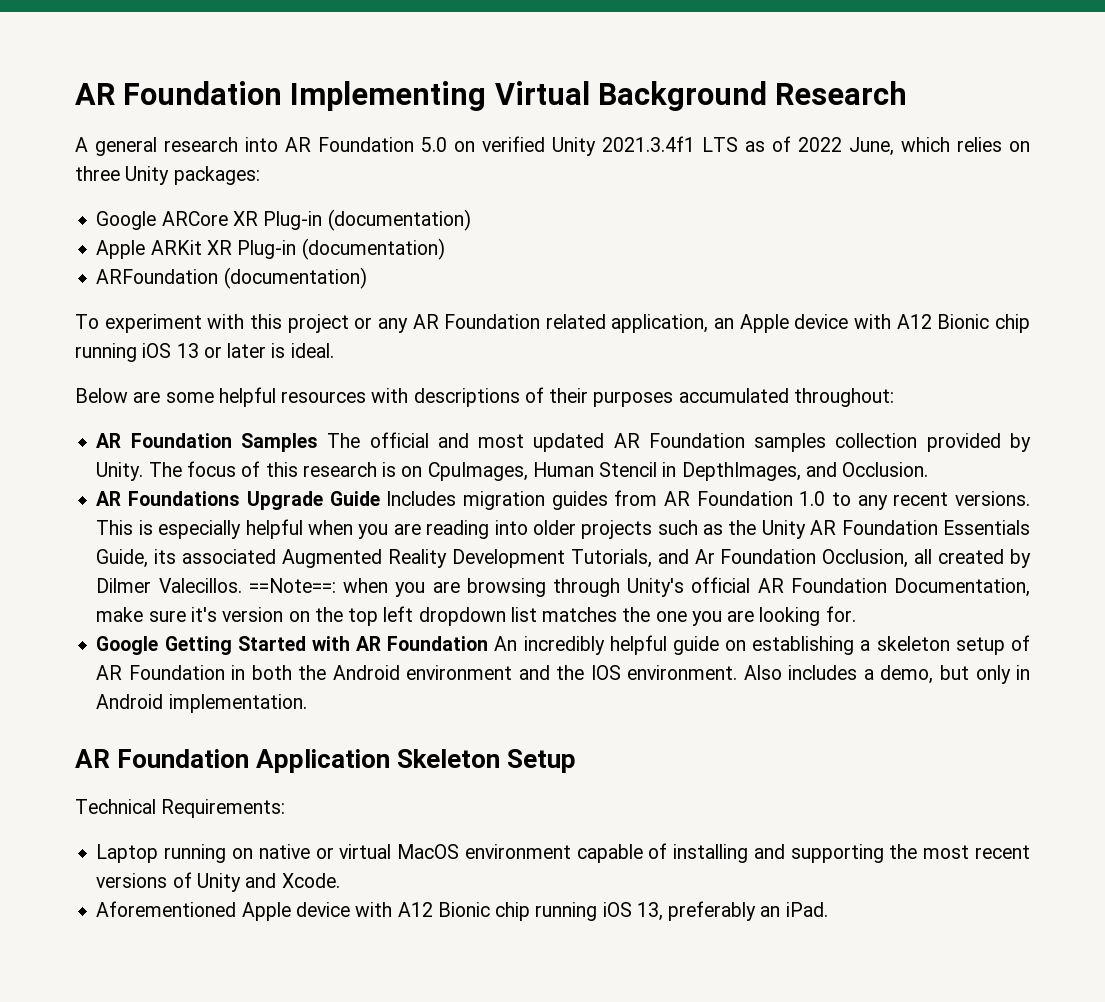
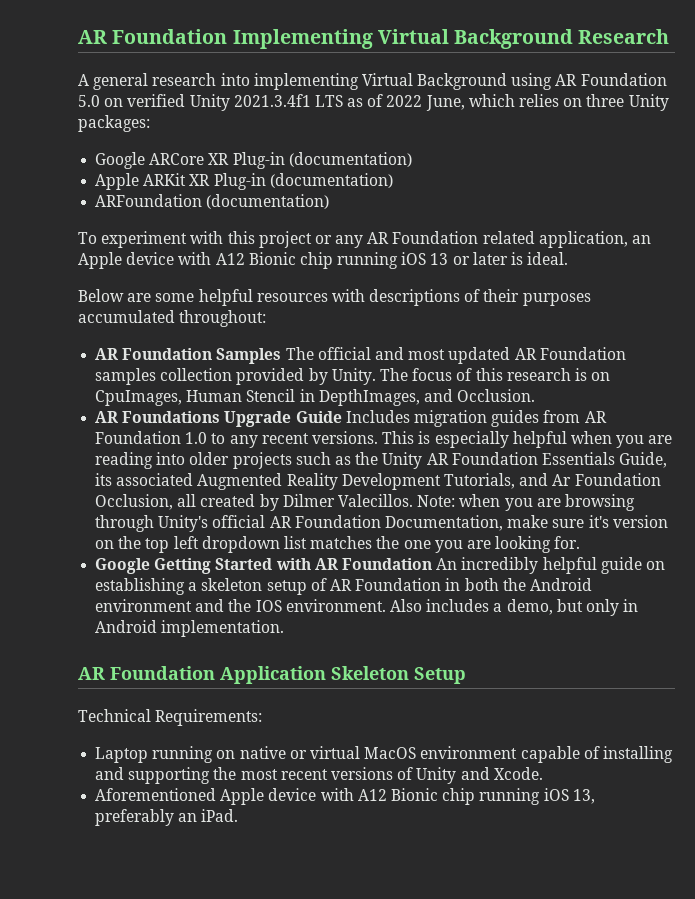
- A general research into AR Foundation 5.0 on verified Unity 2021.3.4f1 LTS as of 2022 June, which relies on three Unity packages:
+ A general research into implementing Virtual Background using AR Foundation 5.0 on verified Unity 2021.3.4f1 LTS as of 2022 June, which relies on three Unity packages:
- ==Note==: when you are browsing through Unity's official AR Foundation Documentation, make sure it's version on the top left dropdown list matches the one you are looking for.
+ Note: when you are browsing through Unity's official AR Foundation Documentation, make sure it's version on the top left dropdown list matches the one you are looking for.

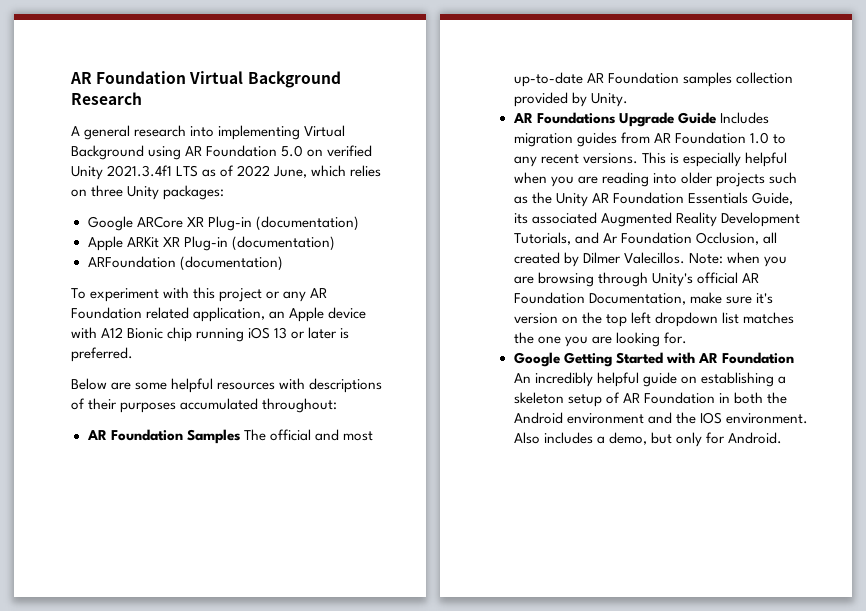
- AR Foundation Implementing Virtual Background Research
+ AR Foundation Virtual Background Research
- To experiment with this project or any AR Foundation related application, an Apple device with A12 Bionic chip running iOS 13 or later is ideal.
+ To experiment with this project or any AR Foundation related application, an Apple device with A12 Bionic chip running iOS 13 or later is preferred.
- AR Foundation Samples The official and most updated AR Foundation samples collection provided by Unity. The focus of this research is on CpuImages, Human Stencil in DepthImages, and Occlusion.
+ AR Foundation Samples The official and most up-to-date AR Foundation samples collection provided by Unity.
- Also includes a demo, but only in Android implementation.
- AR Foundation Application Skeleton Setup
- Technical Requirements:
- Laptop running on native or virtual MacOS environment capable of installing and supporting the most recent versions of Unity and Xcode.
- Aforementioned Apple device with A12 Bionic chip running iOS 13, preferably an iPad.
+ Also includes a demo, but only for Android.

